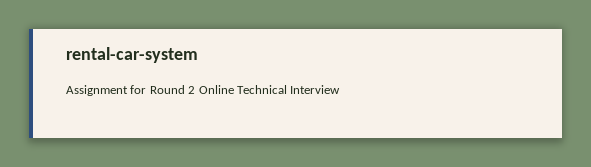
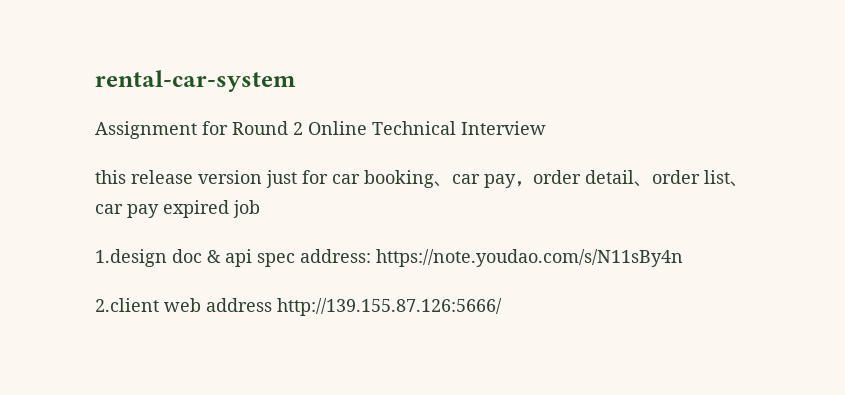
+ this release version just for car booking、car pay，order detail、order list、car pay expired job
+ 1.design doc & api spec address: https://note.youdao.com/s/N11sBy4n
+ 2.client web address http://139.155.87.126:5666/

